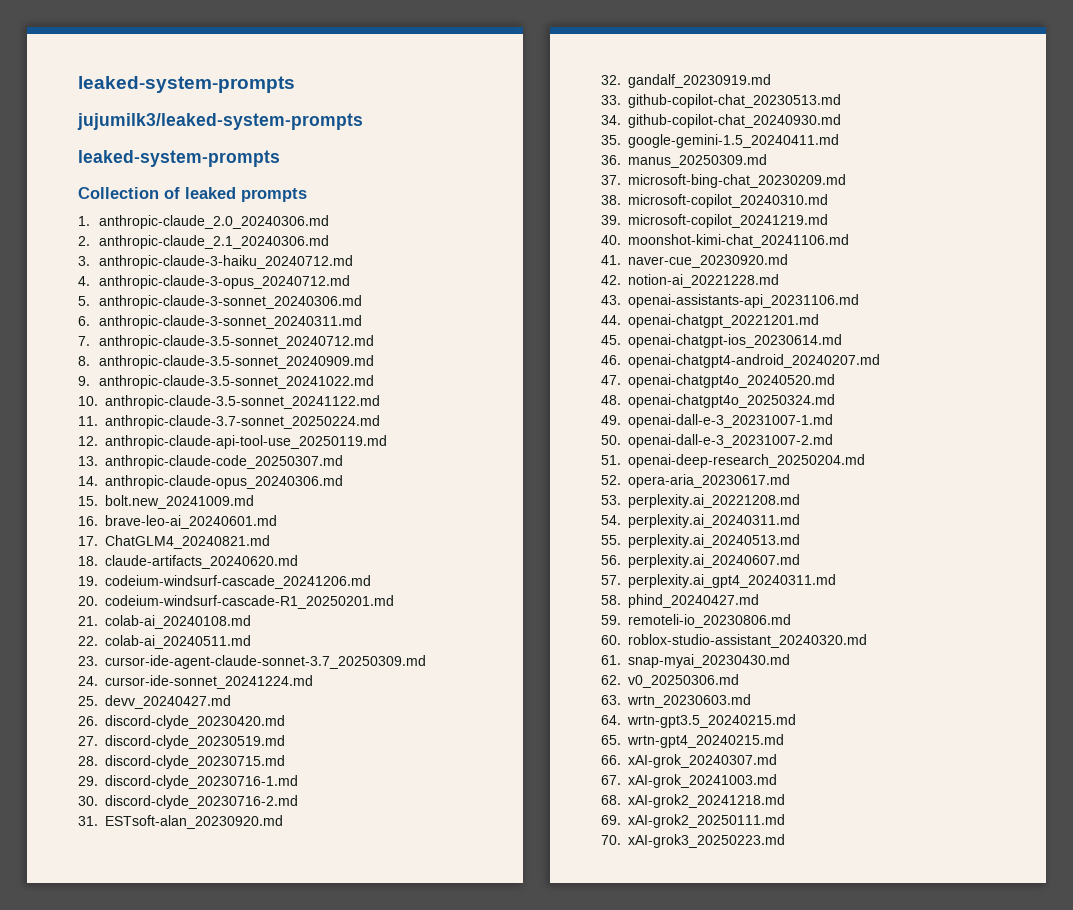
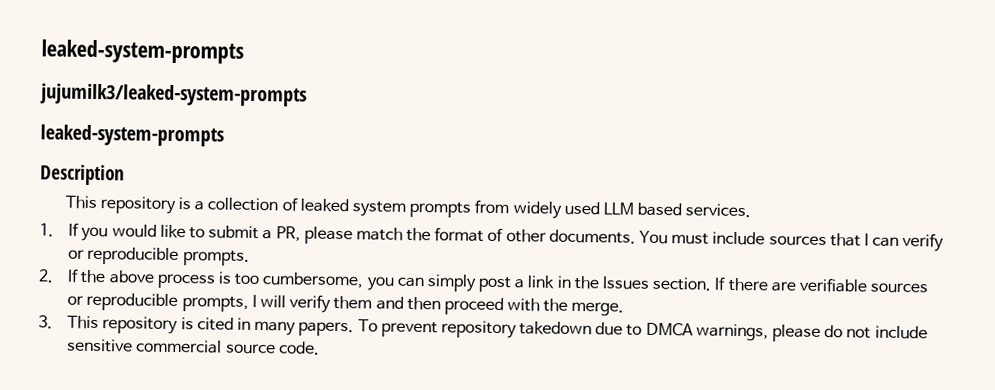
- Collection of leaked prompts
- 1. anthropic-claude_2.0_20240306.md
- 2. anthropic-claude_2.1_20240306.md
- 3. anthropic-claude-3-haiku_20240712.md
- 4. anthropic-claude-3-opus_20240712.md
- 5. anthropic-claude-3-sonnet_20240306.md
- 6. anthropic-claude-3-sonnet_20240311.md
- 7. anthropic-claude-3.5-sonnet_20240712.md
- 8. anthropic-claude-3.5-sonnet_20240909.md
- 9. anthropic-claude-3.5-sonnet_20241022.md
- 10. anthropic-claude-3.5-sonnet_20241122.md
- 11. anthropic-claude-3.7-sonnet_20250224.md
- 12. anthropic-claude-api-tool-use_20250119.md
- 13. anthropic-claude-code_20250307.md
- 14. anthropic-claude-opus_20240306.md
- 15. bolt.new_20241009.md
- 16. brave-leo-ai_20240601.md
- 17. ChatGLM4_20240821.md
- 18. claude-artifacts_20240620.md
- 19. codeium-windsurf-cascade_20241206.md
- 20. codeium-windsurf-cascade-R1_20250201.md
- 21. colab-ai_20240108.md
- 22. colab-ai_20240511.md
- 23. cursor-ide-agent-claude-sonnet-3.7_20250309.md
- 24. cursor-ide-sonnet_20241224.md
- 25. devv_20240427.md
- 26. discord-clyde_20230420.md
- 27. discord-clyde_20230519.md
- 28. discord-clyde_20230715.md
- 29. discord-clyde_20230716-1.md
- 30. discord-clyde_20230716-2.md
- 31. ESTsoft-alan_20230920.md
- 32. gandalf_20230919.md
- 33. github-copilot-chat_20230513.md
- 34. github-copilot-chat_20240930.md
- 35. google-gemini-1.5_20240411.md
- 36. manus_20250309.md
- 37. microsoft-bing-chat_20230209.md
- 38. microsoft-copilot_20240310.md
- 39. microsoft-copilot_20241219.md
- 40. moonshot-kimi-chat_20241106.md
- 41. naver-cue_20230920.md
- 42. notion-ai_20221228.md
- 43. openai-assistants-api_20231106.md
- 44. openai-chatgpt_20221201.md
- 45. openai-chatgpt-ios_20230614.md
- 46. openai-chatgpt4-android_20240207.md
- 47. openai-chatgpt4o_20240520.md
- 48. openai-chatgpt4o_20250324.md
- 49. openai-dall-e-3_20231007-1.md
- 50. openai-dall-e-3_20231007-2.md
- 51. openai-deep-research_20250204.md
- 52. opera-aria_20230617.md
- 53. perplexity.ai_20221208.md
- 54. perplexity.ai_20240311.md
- 55. perplexity.ai_20240513.md
- 56. perplexity.ai_20240607.md
- 57. perplexity.ai_gpt4_20240311.md
- 58. phind_20240427.md
- 59. remoteli-io_20230806.md
- 60. roblox-studio-assistant_20240320.md
- 61. snap-myai_20230430.md
- 62. v0_20250306.md
- 63. wrtn_20230603.md
- 64. wrtn-gpt3.5_20240215.md
- 65. wrtn-gpt4_20240215.md
- 66. xAI-grok_20240307.md
- 67. xAI-grok_20241003.md
- 68. xAI-grok2_20241218.md
- 69. xAI-grok2_20250111.md
- 70. xAI-grok3_20250223.md
+ Description
+ This repository is a collection of leaked system prompts from widely used LLM based services.
+ 1. If you would like to submit a PR, please match the format of other documents. You must include sources that I can verify or reproducible prompts.
+ 2. If the above process is too cumbersome, you can simply post a link in the Issues section. If there are verifiable sources or reproducible prompts, I will verify them and then proceed with the merge.
+ 3. This repository is cited in many papers. To prevent repository takedown due to DMCA warnings, please do not include sensitive commercial source code.

